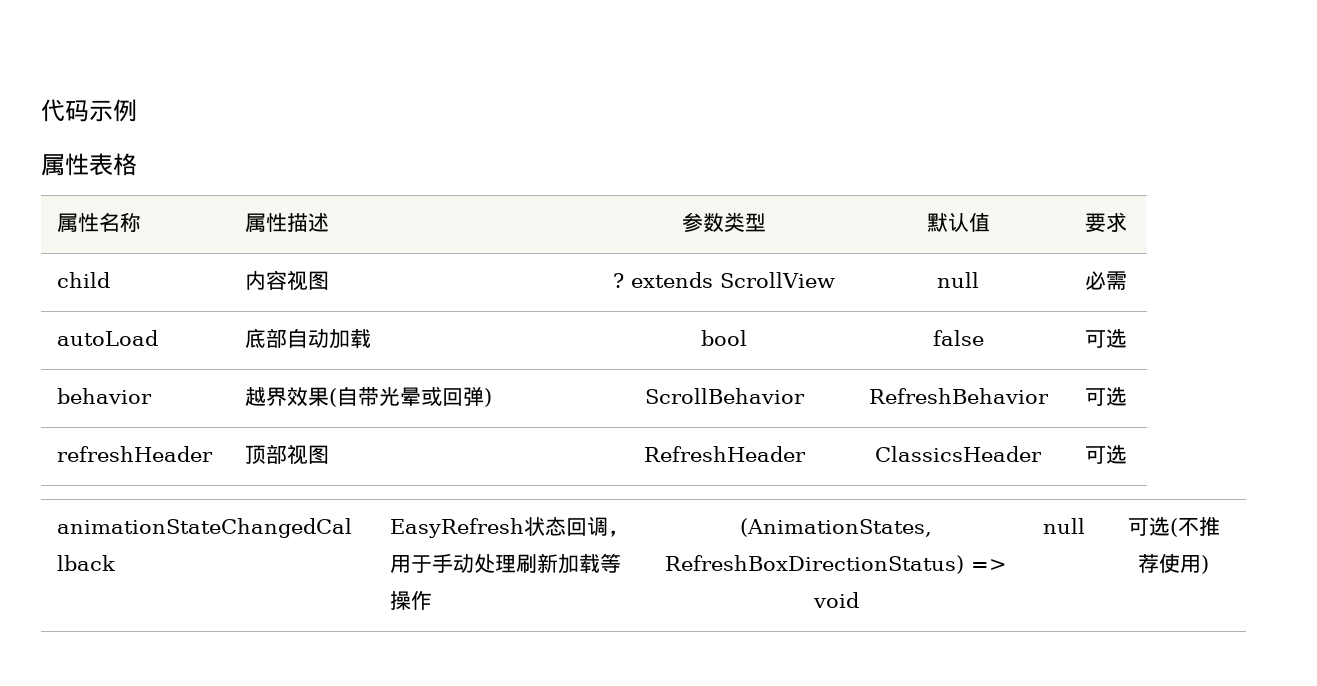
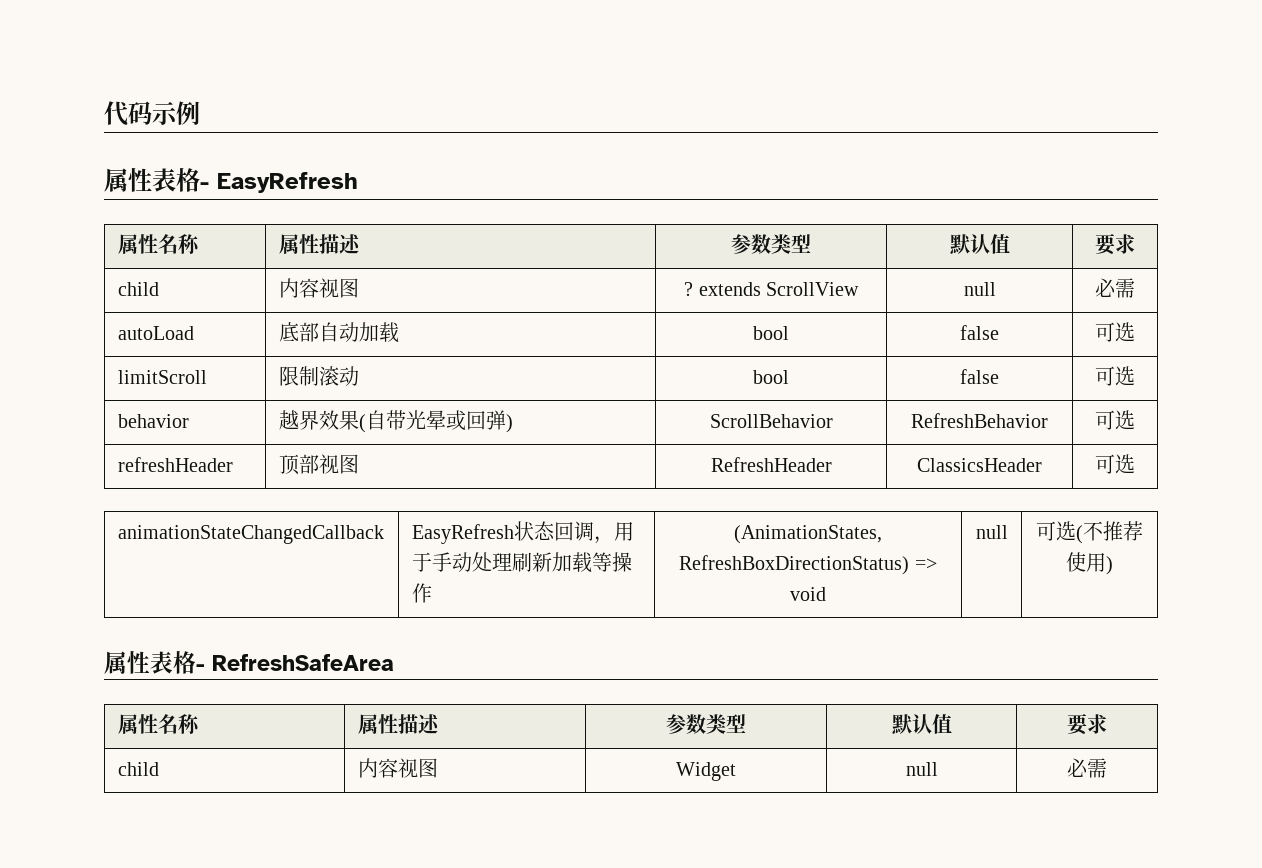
- 属性表格
+ 属性表格- EasyRefresh
+ limitScroll | 限制滚动 | bool | false | 可选
+ 属性表格- RefreshSafeArea
+ 属性名称 | 属性描述 | 参数类型 | 默认值 | 要求
+ child | 内容视图 | Widget | null | 必需

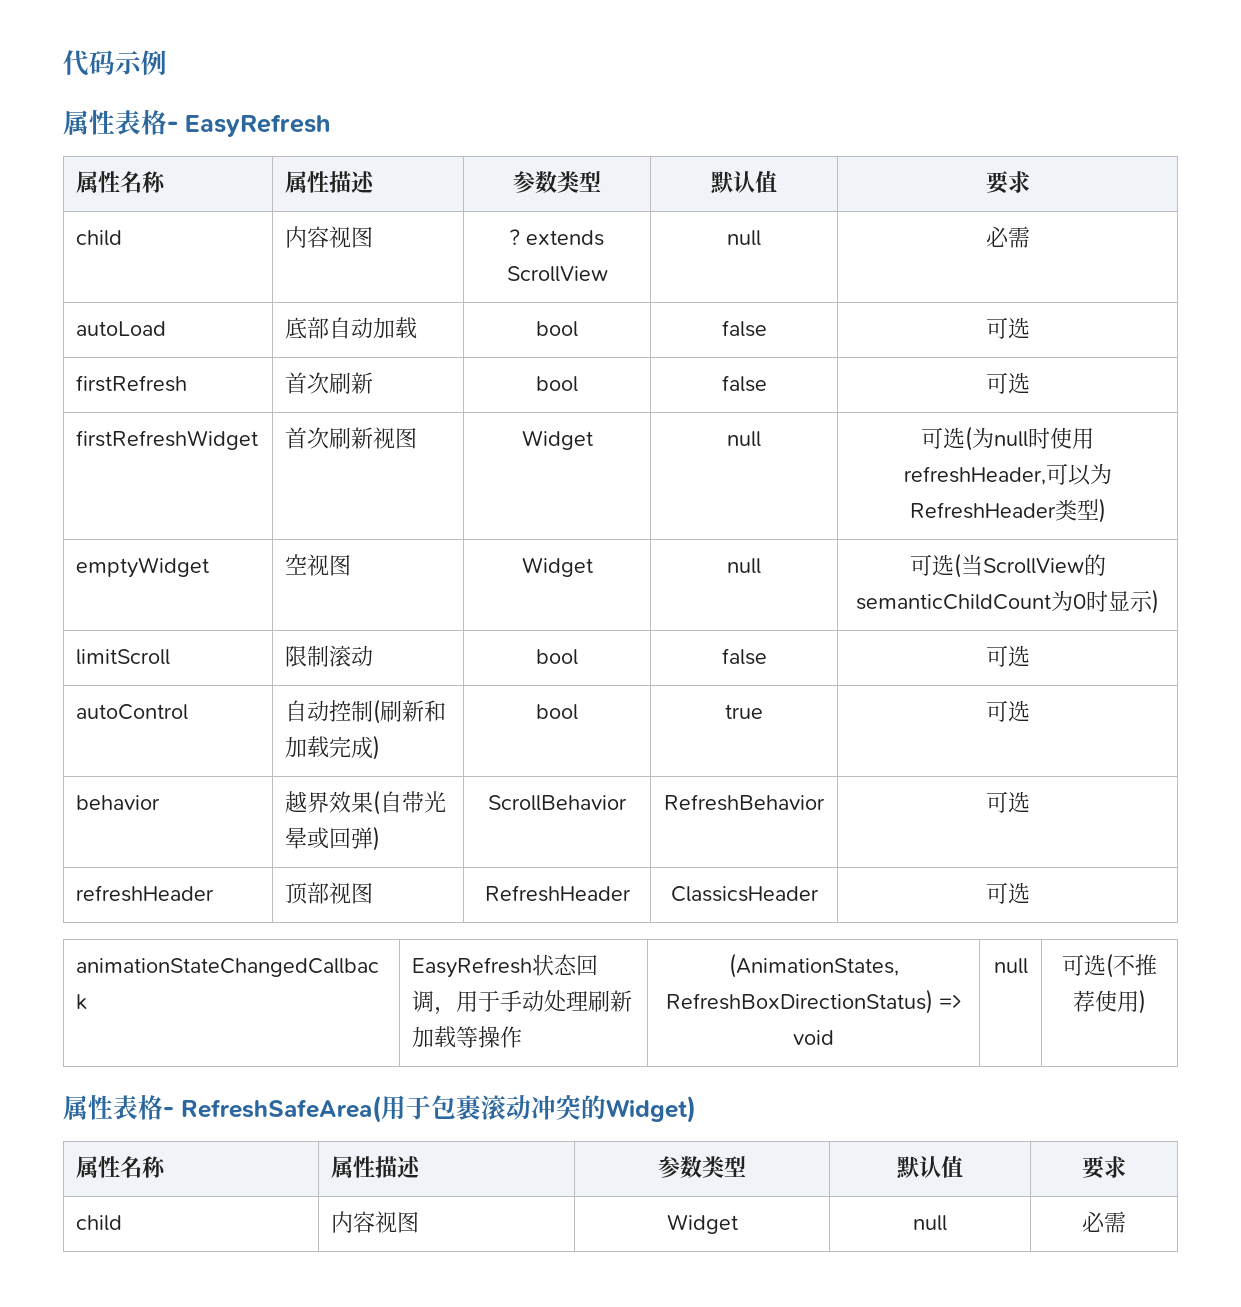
+ firstRefresh | 首次刷新 | bool | false | 可选
+ firstRefreshWidget | 首次刷新视图 | Widget | null | 可选(为null时使用refreshHeader,可以为RefreshHeader类型)
+ emptyWidget | 空视图 | Widget | null | 可选(当ScrollView的semanticChildCount为0时显示)
+ autoControl | 自动控制(刷新和加载完成) | bool | true | 可选
- 属性表格- RefreshSafeArea
+ 属性表格- RefreshSafeArea(用于包裹滚动冲突的Widget)

